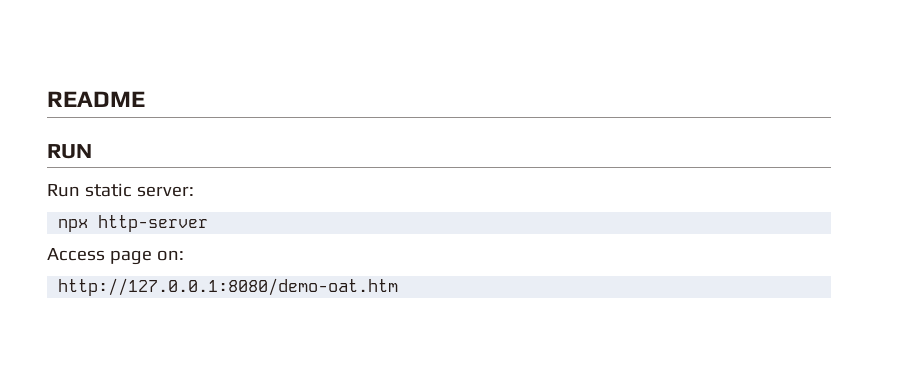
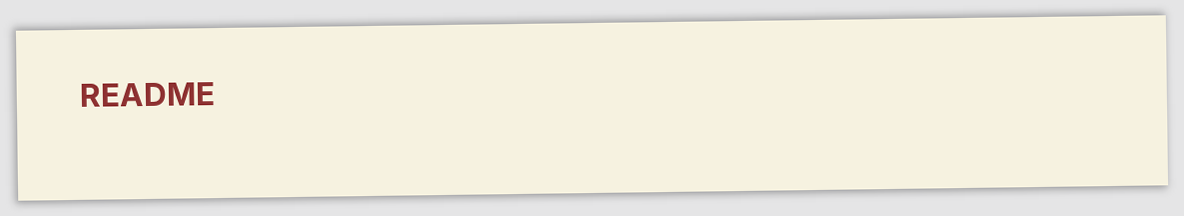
- RUN
- Run static server:
- npx http-server
- Access page on:
- http://127.0.0.1:8080/demo-oat.htm

